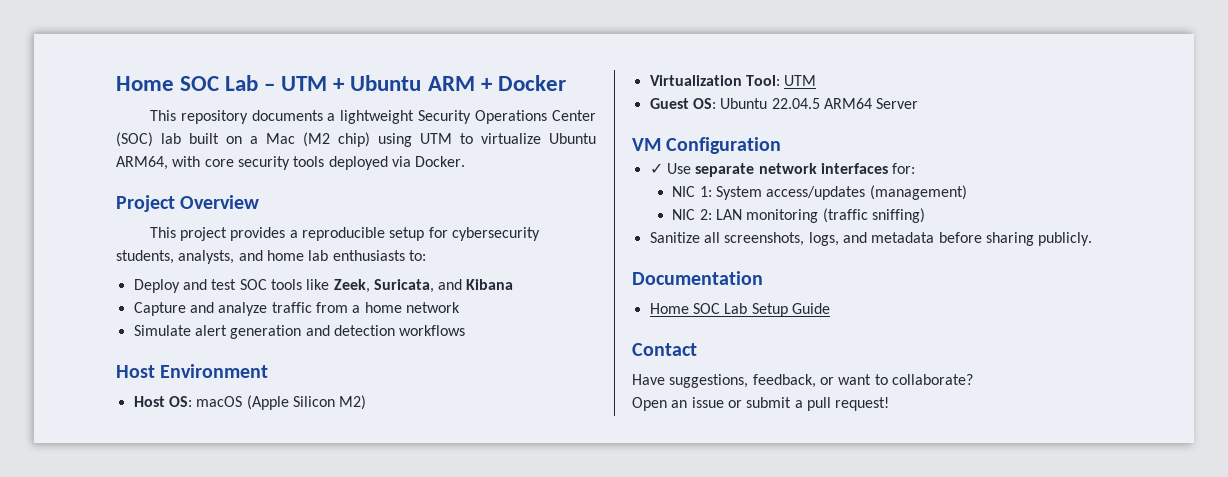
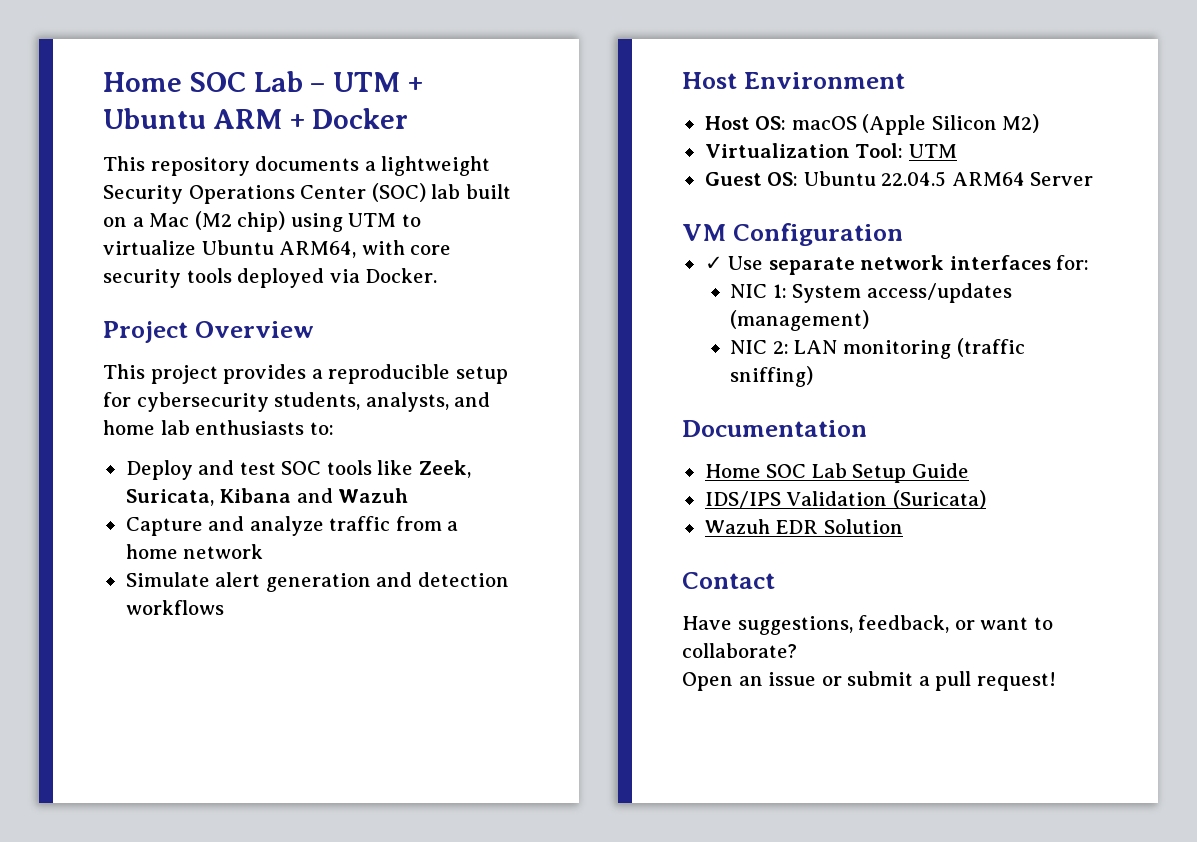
- Deploy and test SOC tools like Zeek, Suricata, and Kibana
+ Deploy and test SOC tools like Zeek, Suricata, Kibana and Wazuh
- Sanitize all screenshots, logs, and metadata before sharing publicly.
+ IDS/IPS Validation (Suricata)
+ Wazuh EDR Solution

